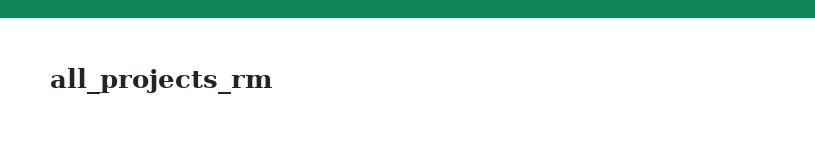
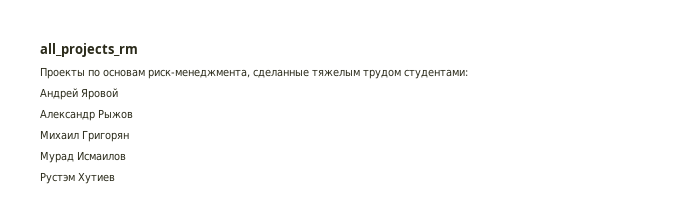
+ Проекты по основам риск-менеджмента, сделанные тяжелым трудом студентами:
+ Андрей Яровой
+ Александр Рыжов
+ Михаил Григорян
+ Мурад Исмаилов
+ Рустэм Хутиев

